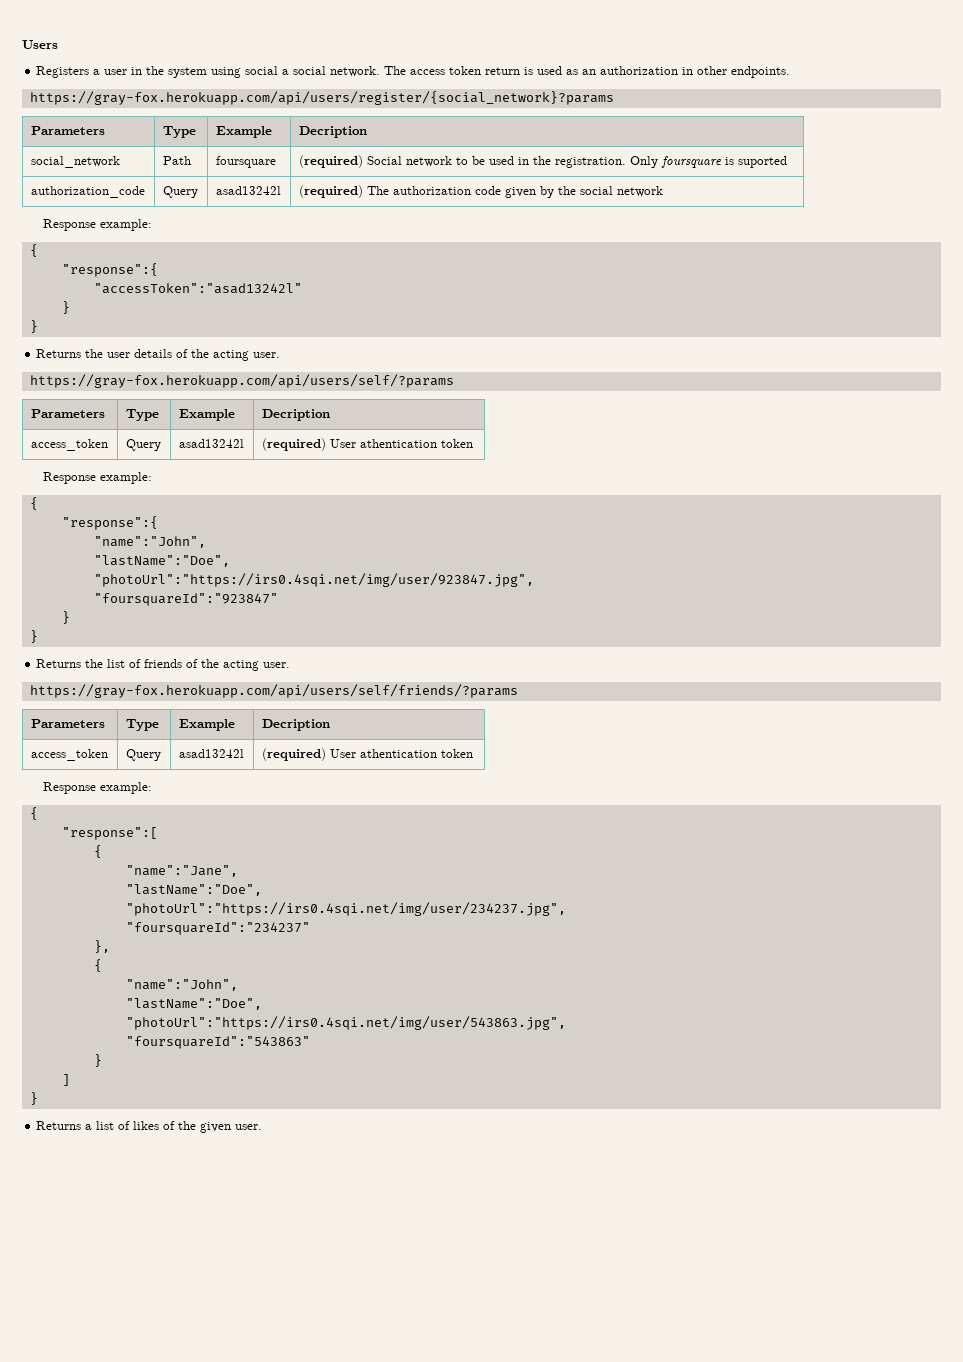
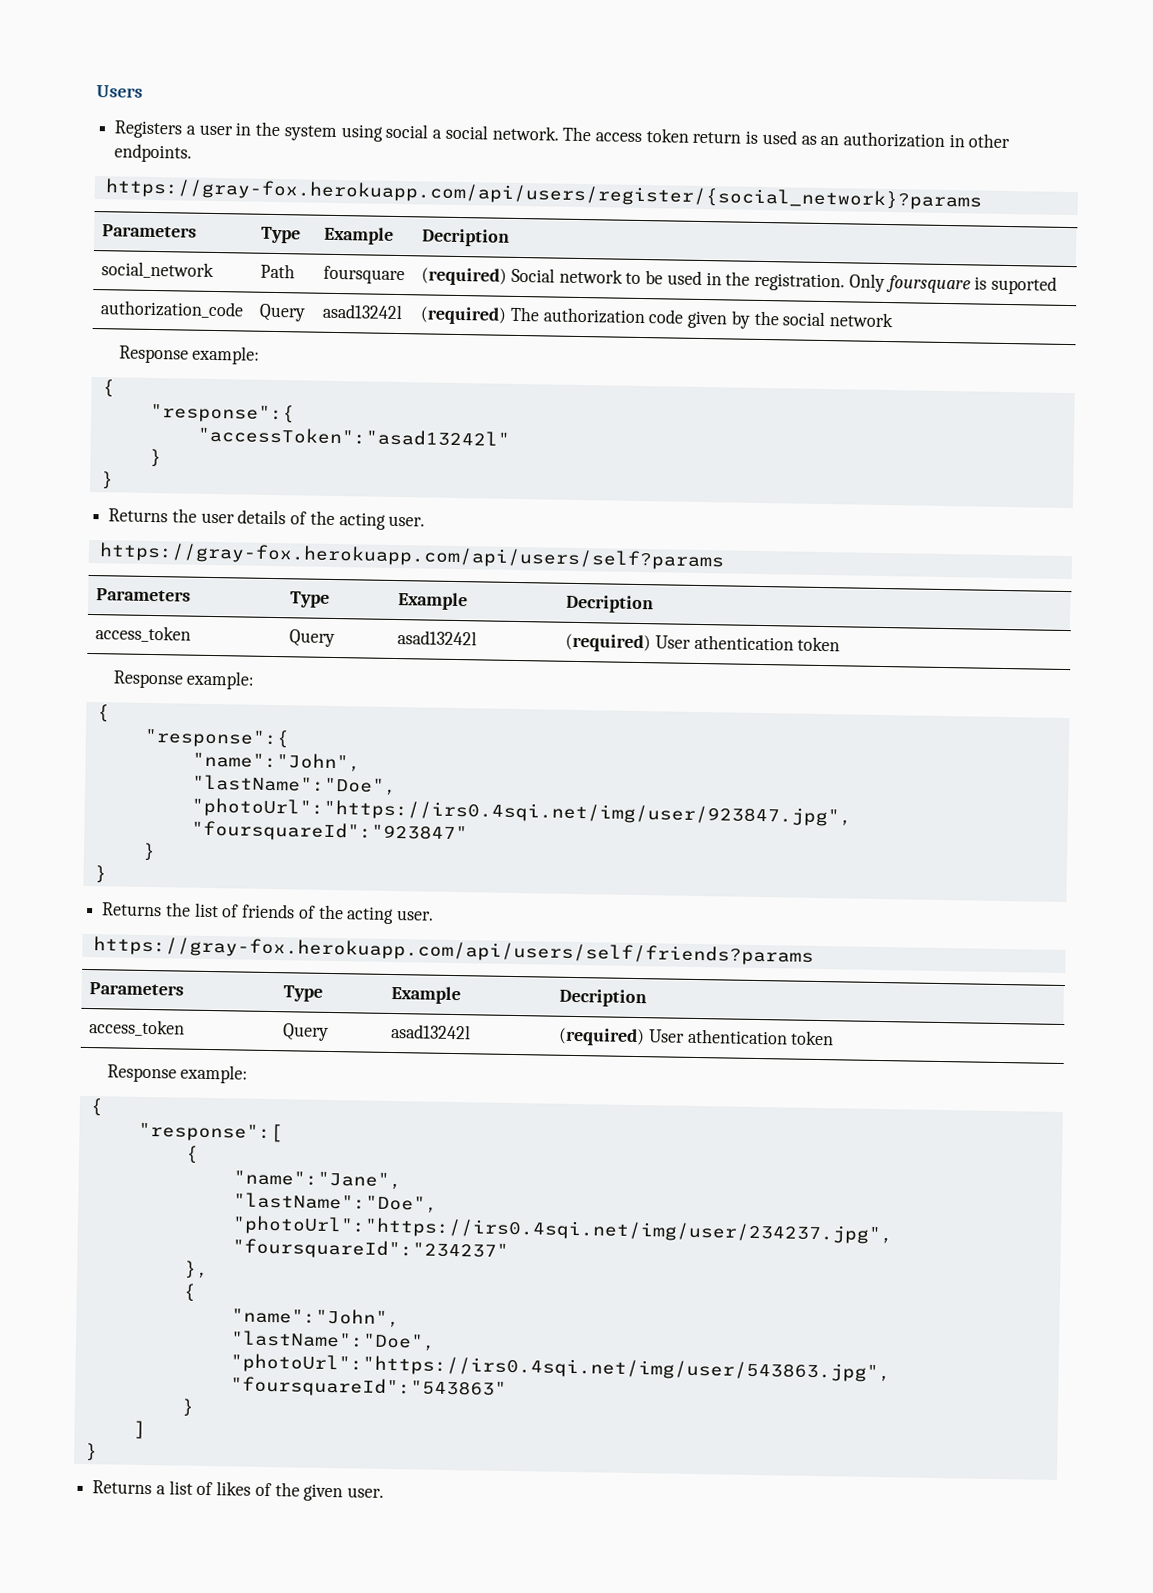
- https://gray-fox.herokuapp.com/api/users/self/?params
+ https://gray-fox.herokuapp.com/api/users/self?params
- https://gray-fox.herokuapp.com/api/users/self/friends/?params
+ https://gray-fox.herokuapp.com/api/users/self/friends?params

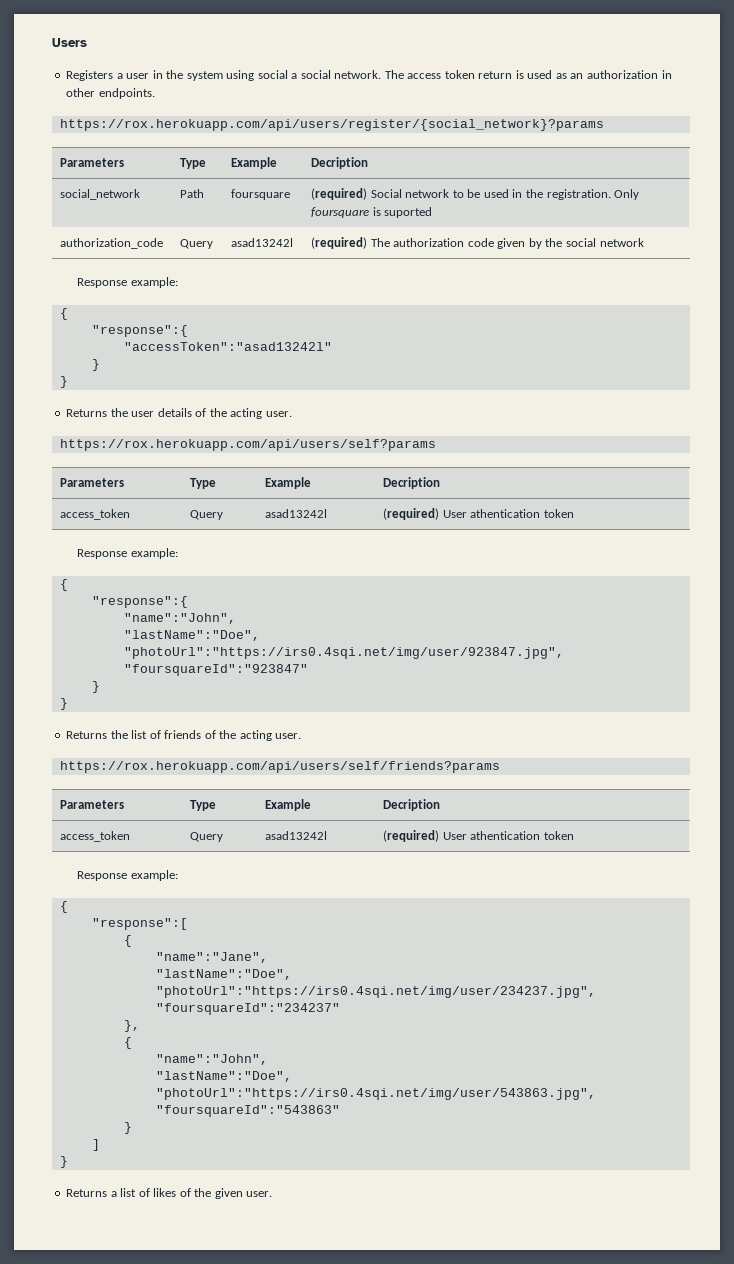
- https://gray-fox.herokuapp.com/api/users/register/{social_network}?params
+ https://rox.herokuapp.com/api/users/register/{social_network}?params
- https://gray-fox.herokuapp.com/api/users/self?params
+ https://rox.herokuapp.com/api/users/self?params
- https://gray-fox.herokuapp.com/api/users/self/friends?params
+ https://rox.herokuapp.com/api/users/self/friends?params

